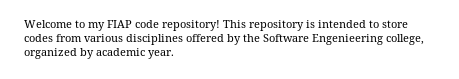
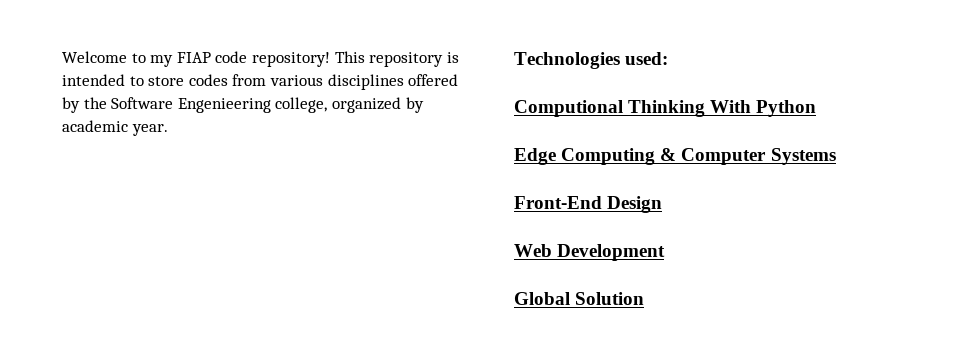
+ Technologies used:
+ Computional Thinking With Python
+ Edge Computing & Computer Systems
+ Front-End Design
+ Web Development
+ Global Solution

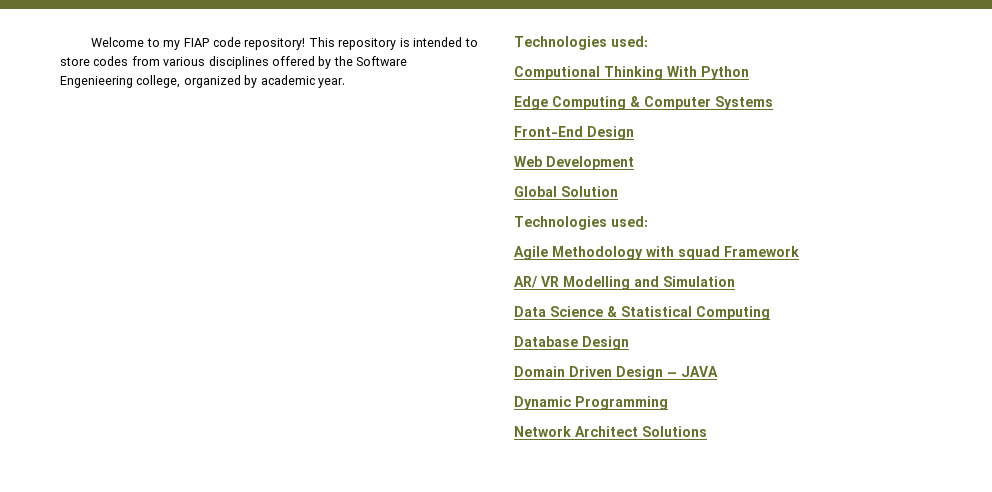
  Global Solution
+ Technologies used:
+ Agile Methodology with squad Framework
+ AR/ VR Modelling and Simulation
+ Data Science & Statistical Computing
+ Database Design
+ Domain Driven Design – JAVA
+ Dynamic Programming
+ Network Architect Solutions

